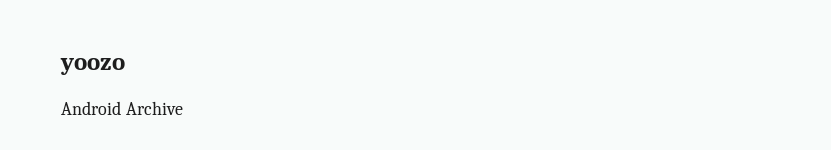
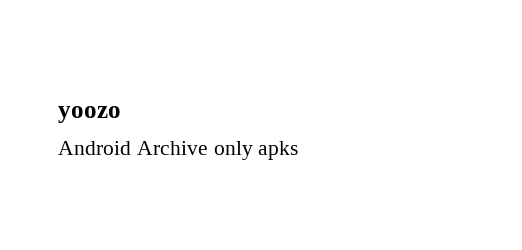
- Android Archive
+ Android Archive only apks

